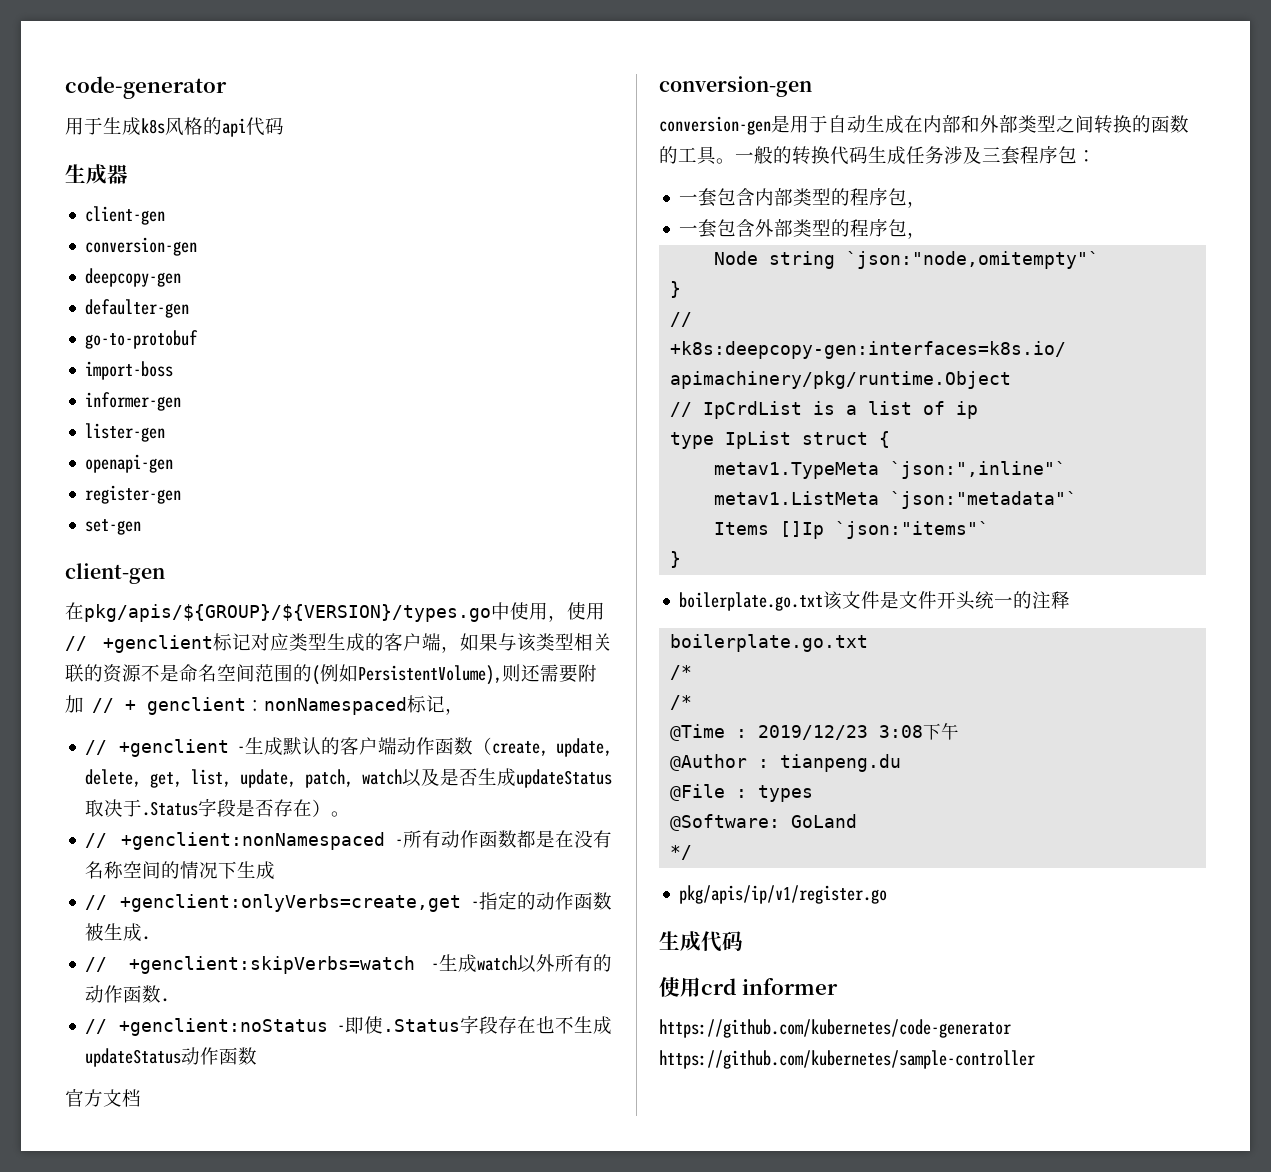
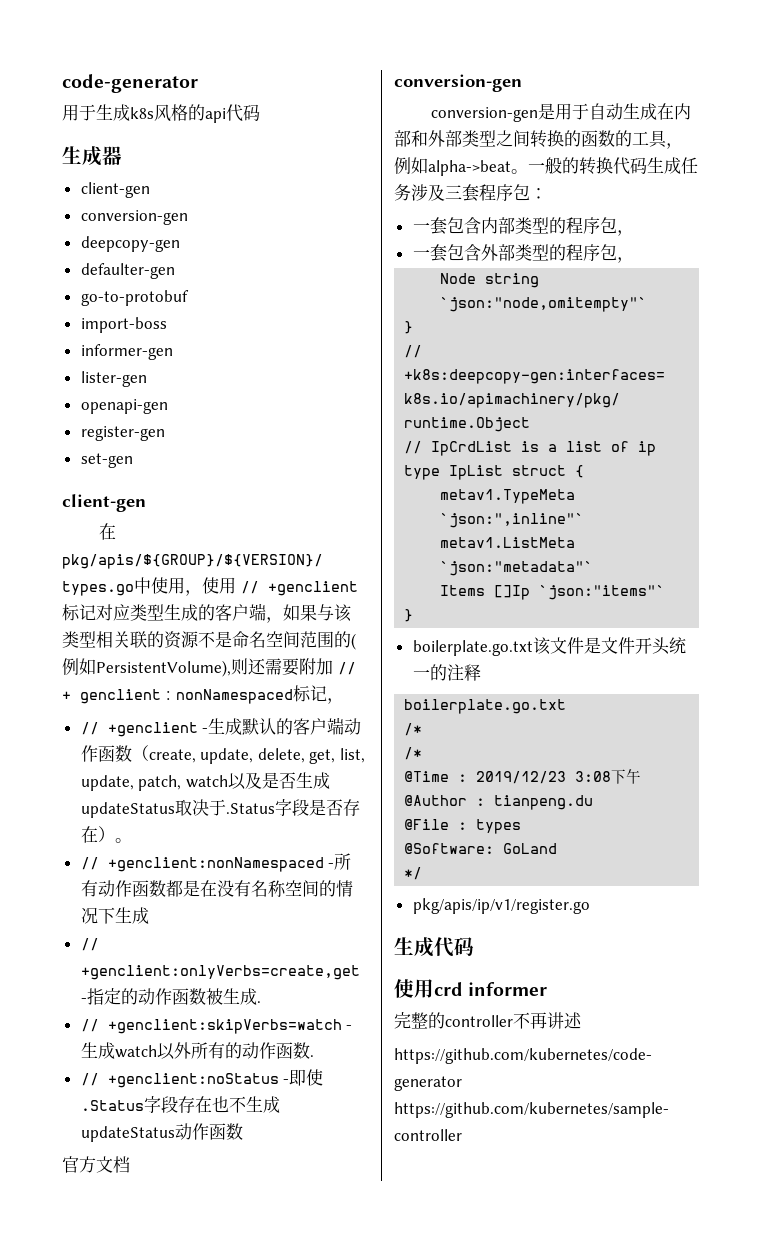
- conversion-gen是用于自动生成在内部和外部类型之间转换的函数的工具。
+ conversion-gen是用于自动生成在内部和外部类型之间转换的函数的工具，例如alpha->beat。
+ 完整的controller不再讲述

